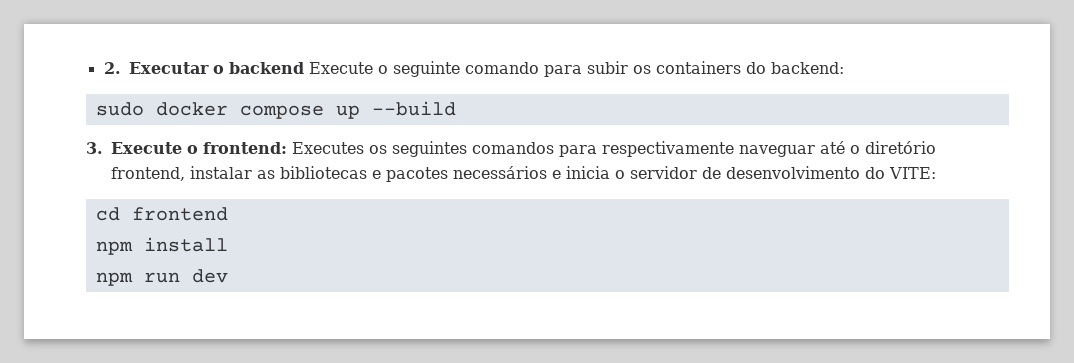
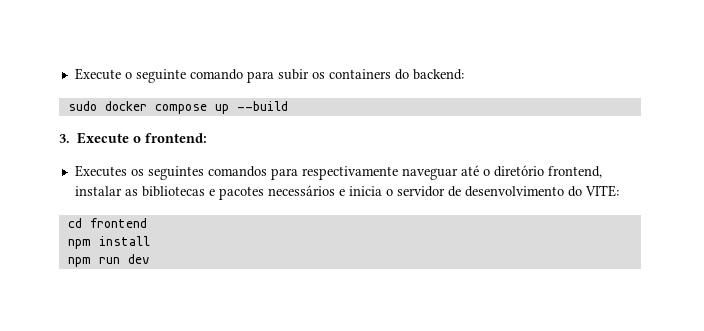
- 2. Executar o backend Execute o seguinte comando para subir os containers do backend:
+ Execute o seguinte comando para subir os containers do backend:
- 3. Execute o frontend: Executes os seguintes comandos para respectivamente naveguar até o diretório frontend, instalar as bibliotecas e pacotes necessários e inicia o servidor de desenvolvimento do VITE:
+ 3. Execute o frontend:
+ Executes os seguintes comandos para respectivamente naveguar até o diretório frontend, instalar as bibliotecas e pacotes necessários e inicia o servidor de desenvolvimento do VITE:

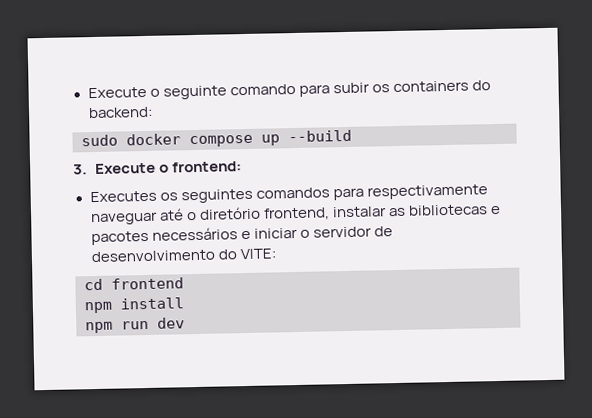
- Executes os seguintes comandos para respectivamente naveguar até o diretório frontend, instalar as bibliotecas e pacotes necessários e inicia o servidor de desenvolvimento do VITE:
+ Executes os seguintes comandos para respectivamente naveguar até o diretório frontend, instalar as bibliotecas e pacotes necessários e iniciar o servidor de desenvolvimento do VITE:

